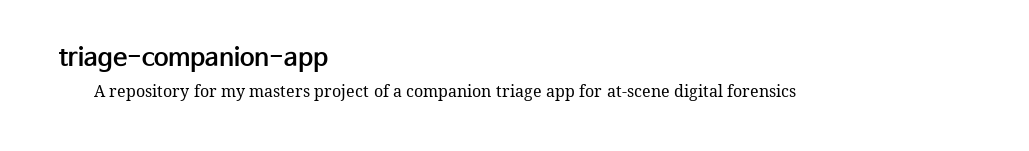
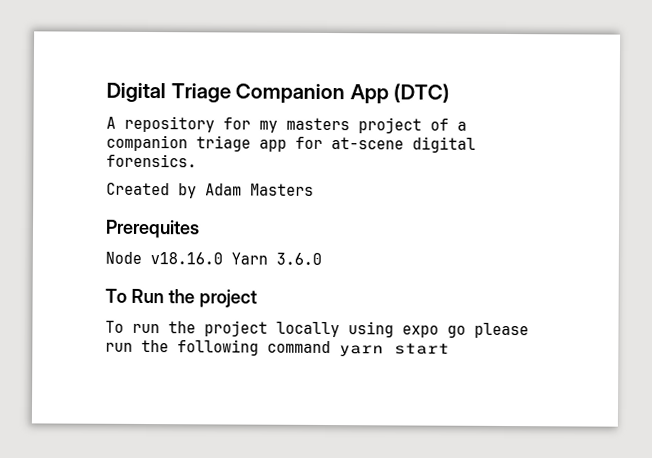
- triage-companion-app
+ Digital Triage Companion App (DTC)
- A repository for my masters project of a companion triage app for at-scene digital forensics
+ A repository for my masters project of a companion triage app for at-scene digital forensics.
+ Created by Adam Masters
+ Prerequites
+ Node v18.16.0 Yarn 3.6.0
+ To Run the project
+ To run the project locally using expo go please run the following command yarn start

